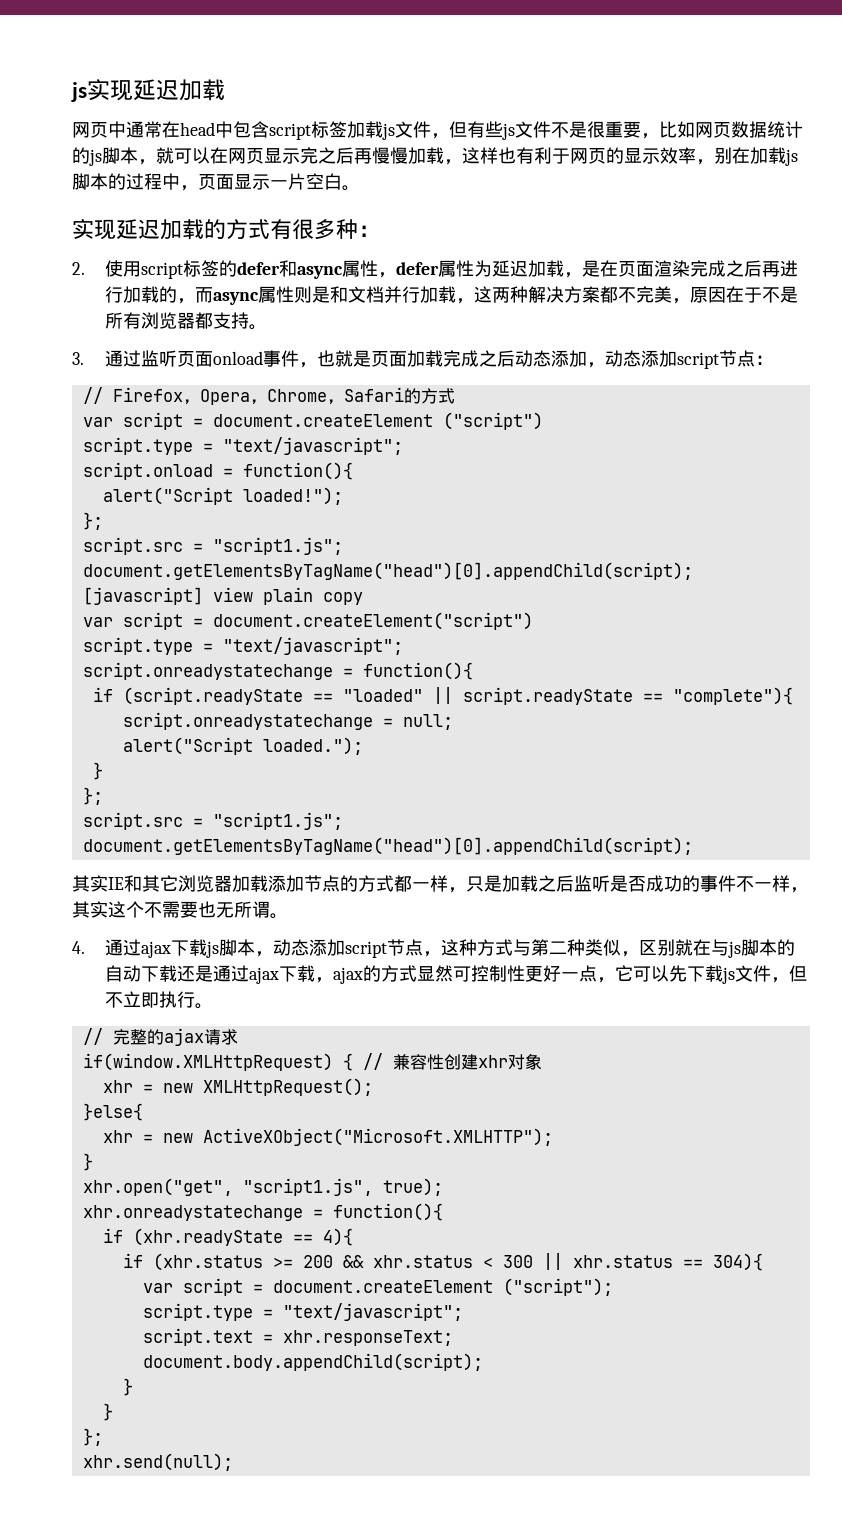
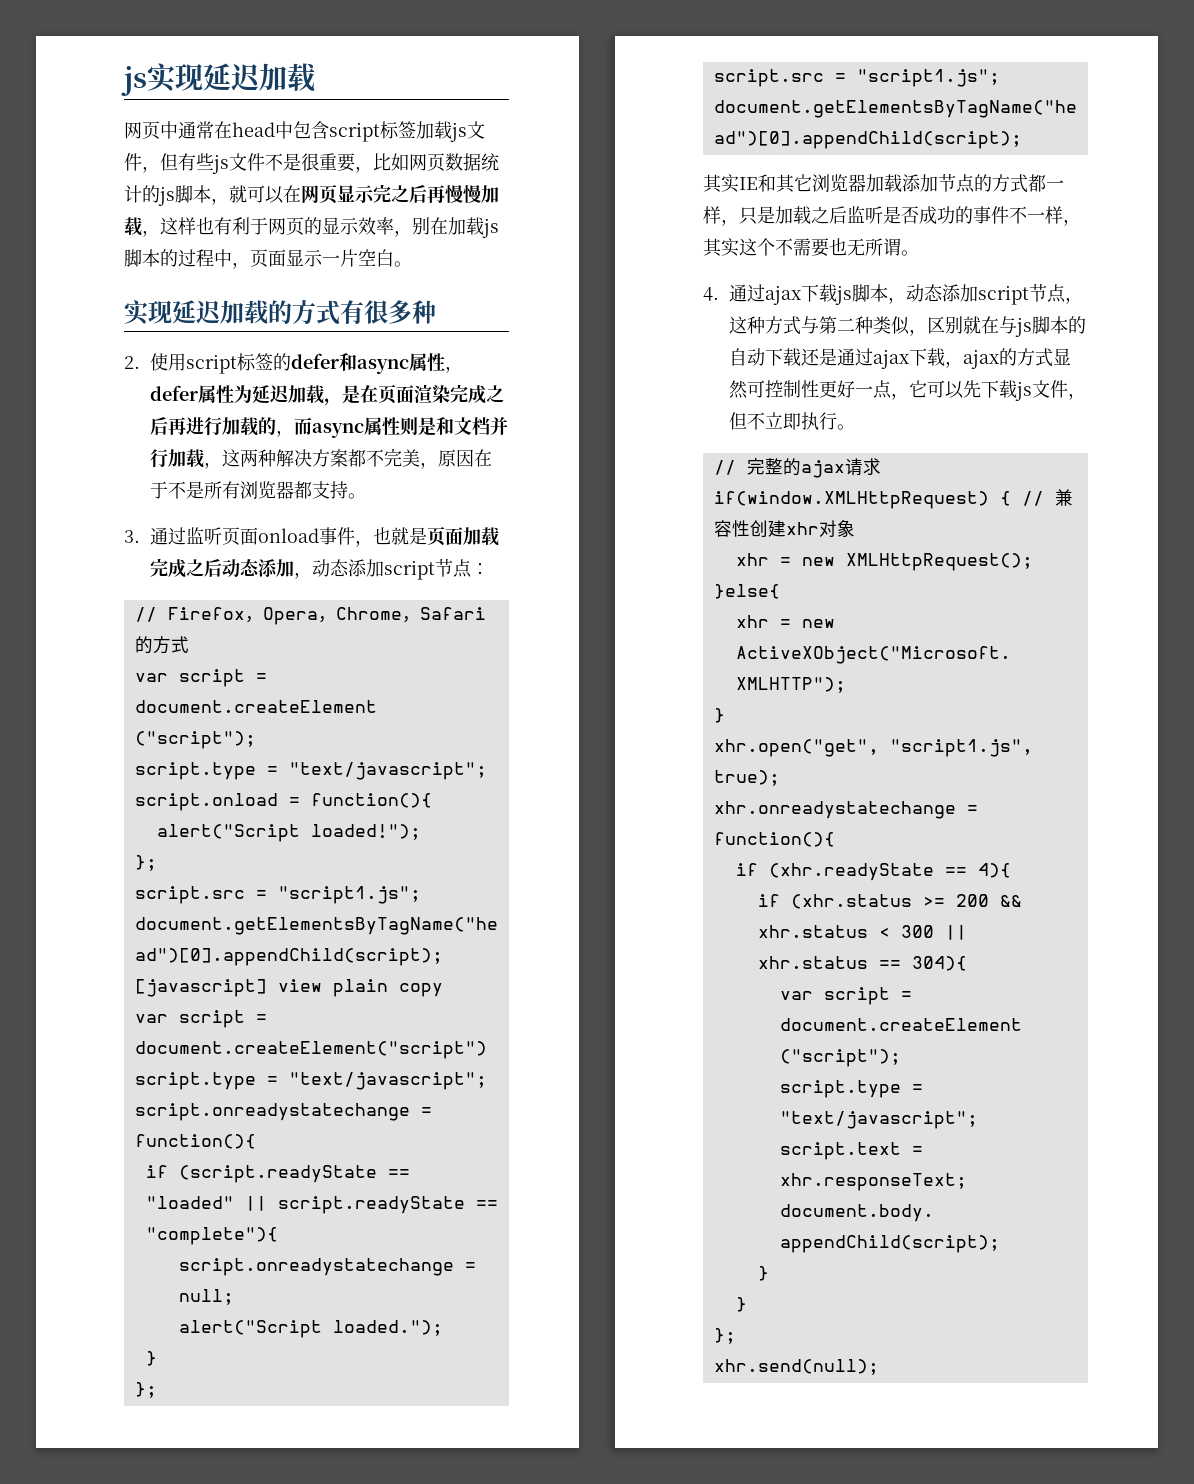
- 实现延迟加载的方式有很多种：
+ 实现延迟加载的方式有很多种
  // Firefox，Opera，Chrome，Safari的方式
- var script = document.createElement ("script")
+ var script = document.createElement ("script");

